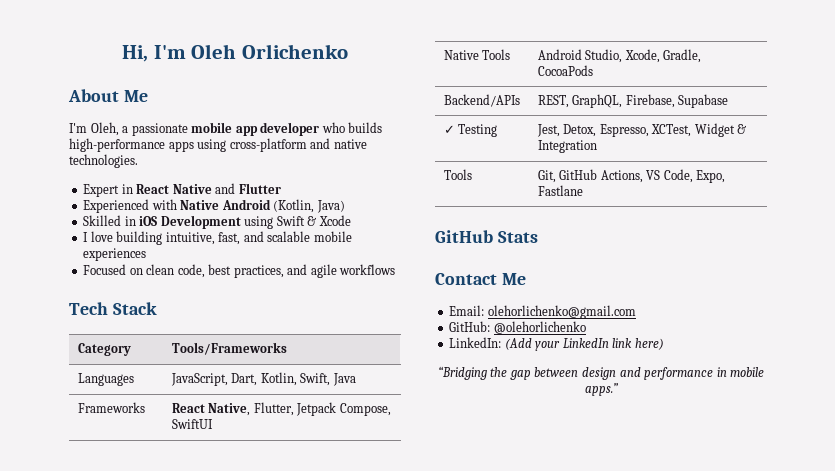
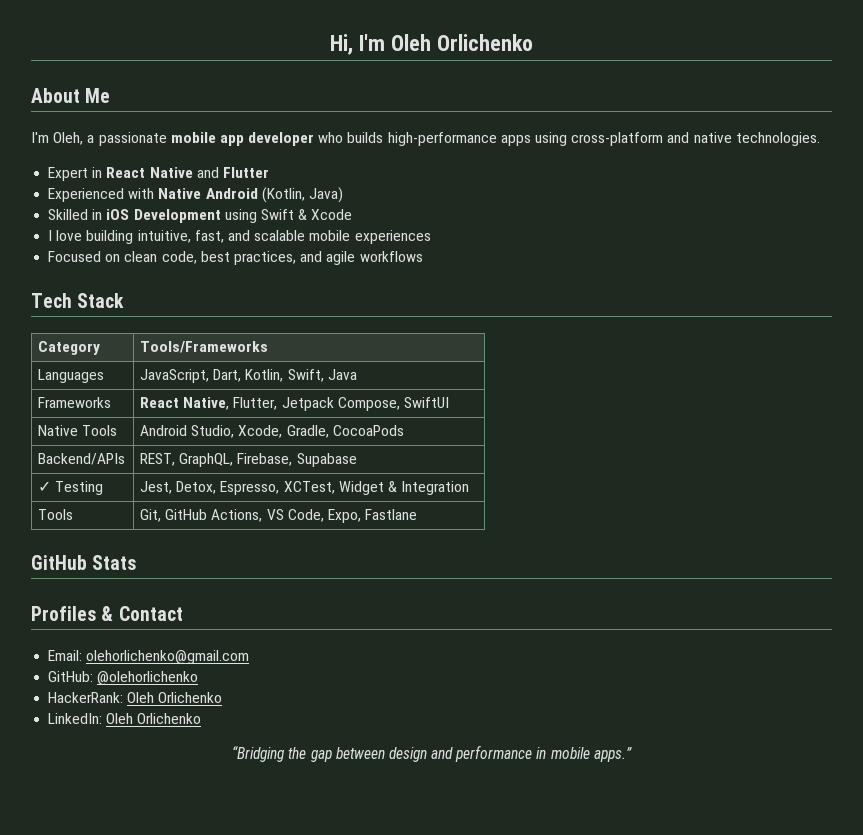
- Contact Me
+ Profiles & Contact
- LinkedIn: (Add your LinkedIn link here)
+ HackerRank: Oleh Orlichenko
+ LinkedIn: Oleh Orlichenko

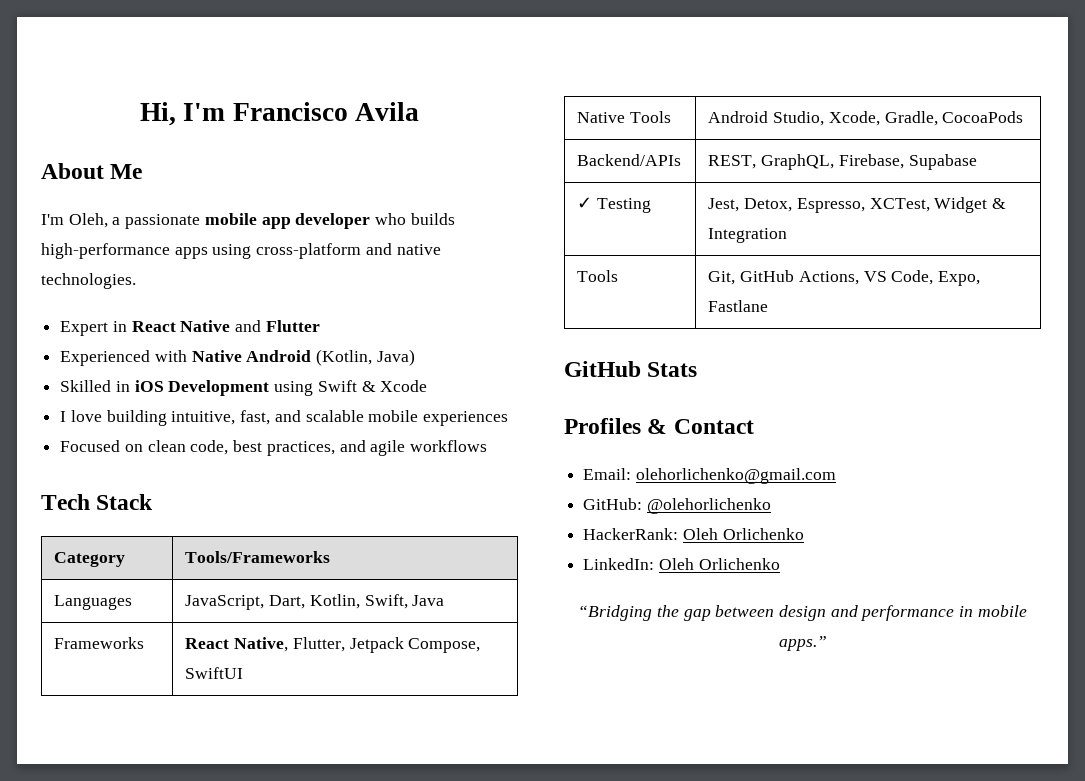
- Hi, I'm Oleh Orlichenko
+ Hi, I'm Francisco Avila

